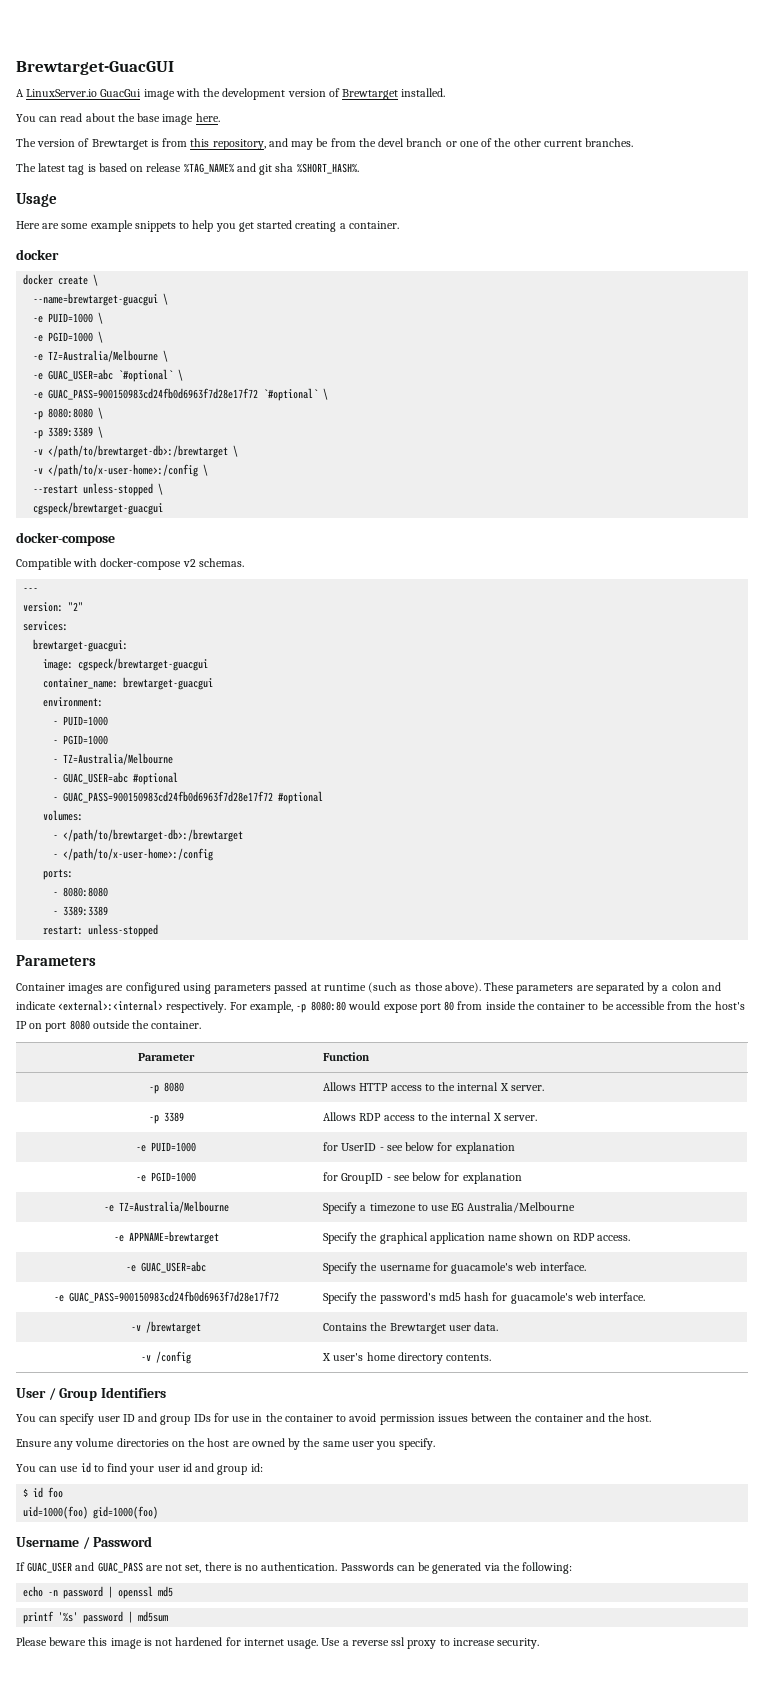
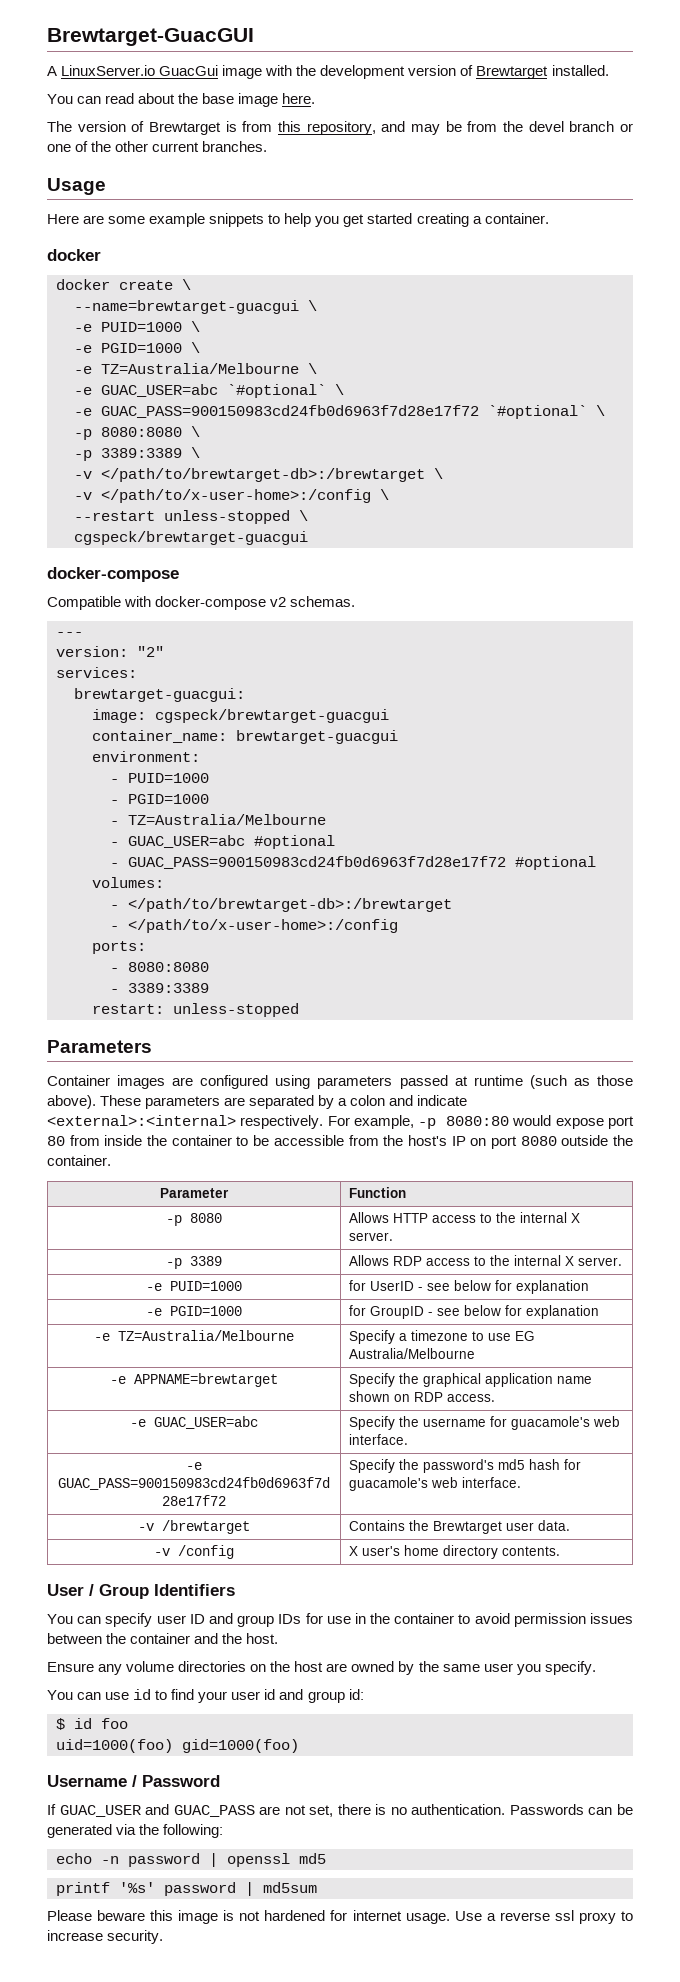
- The latest tag is based on release %TAG_NAME% and git sha %SHORT_HASH%.

